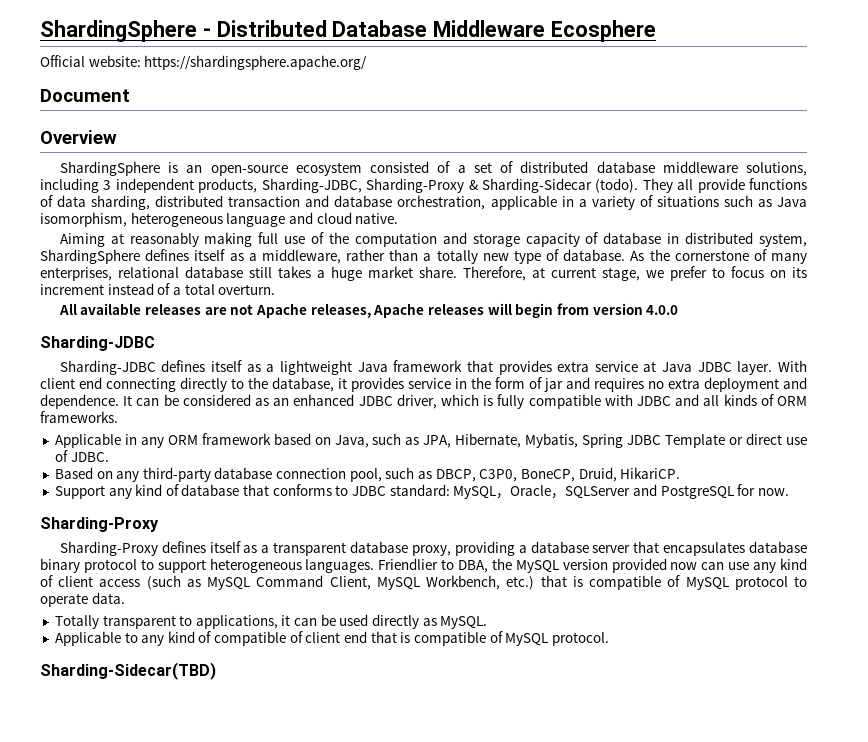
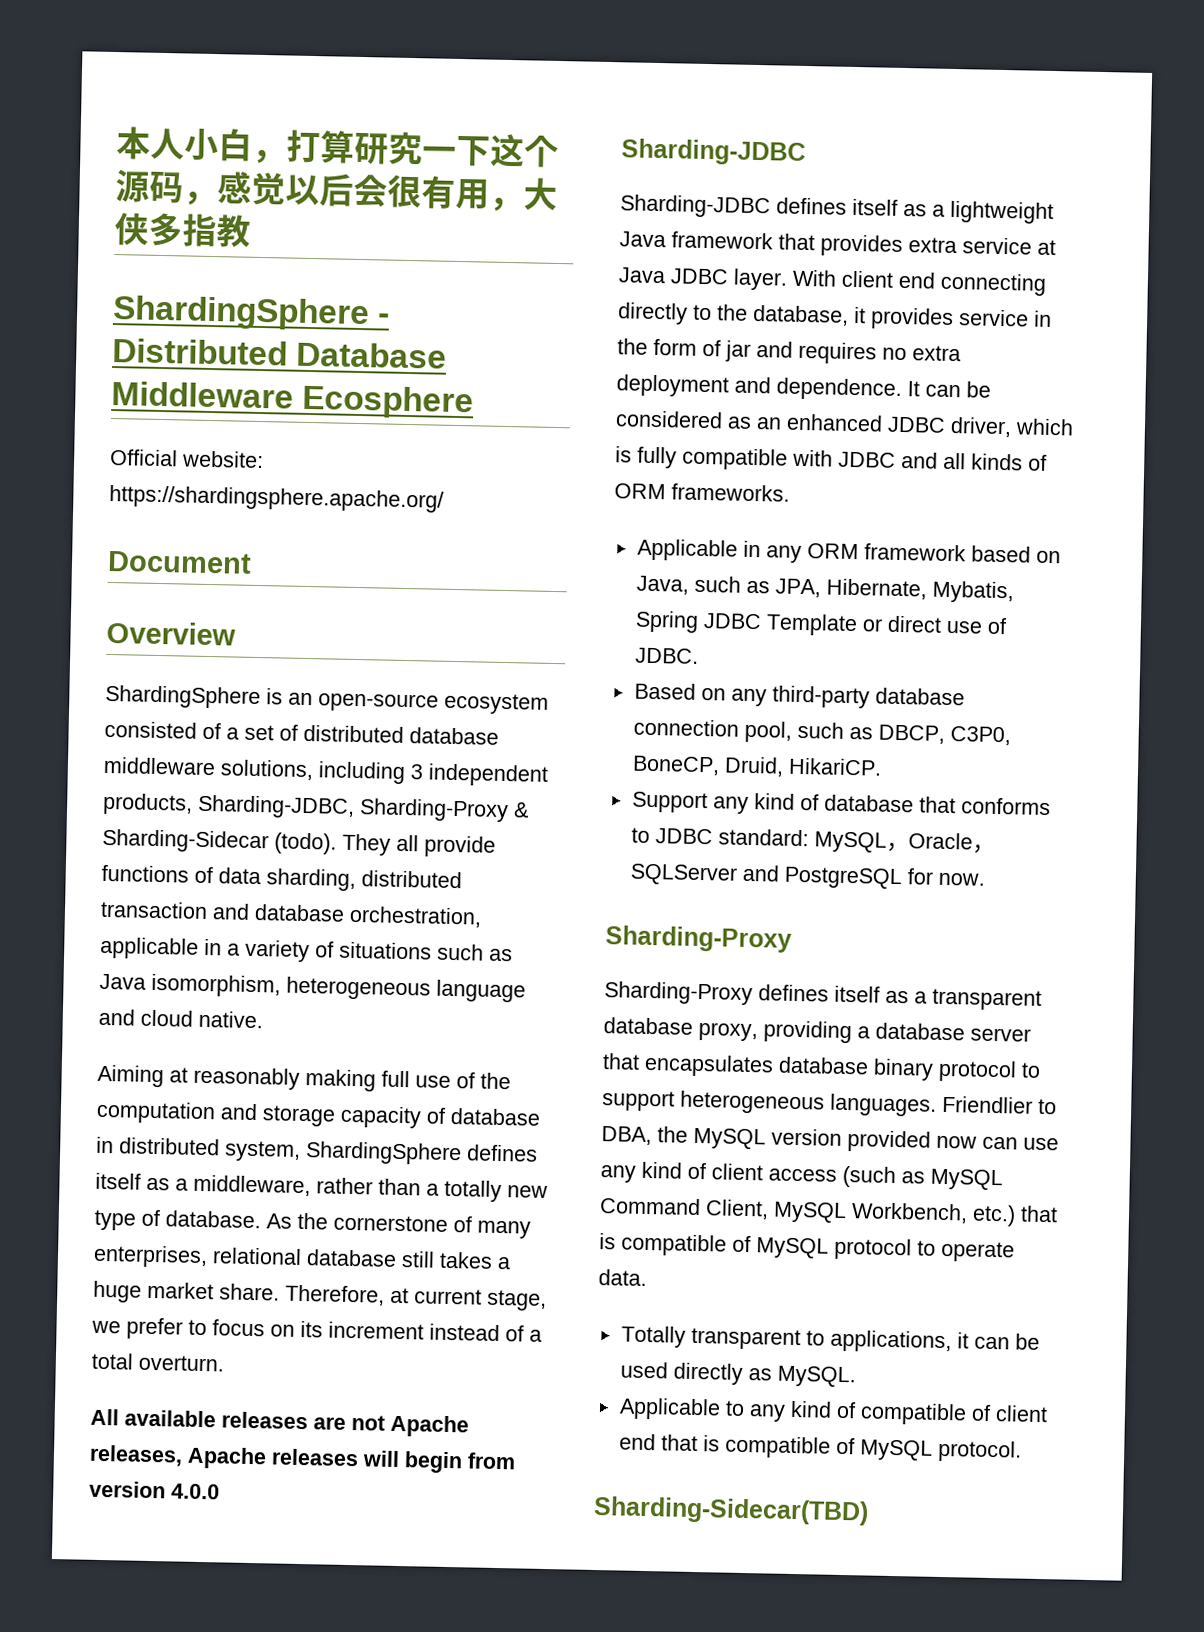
+ 本人小白，打算研究一下这个源码，感觉以后会很有用，大侠多指教

